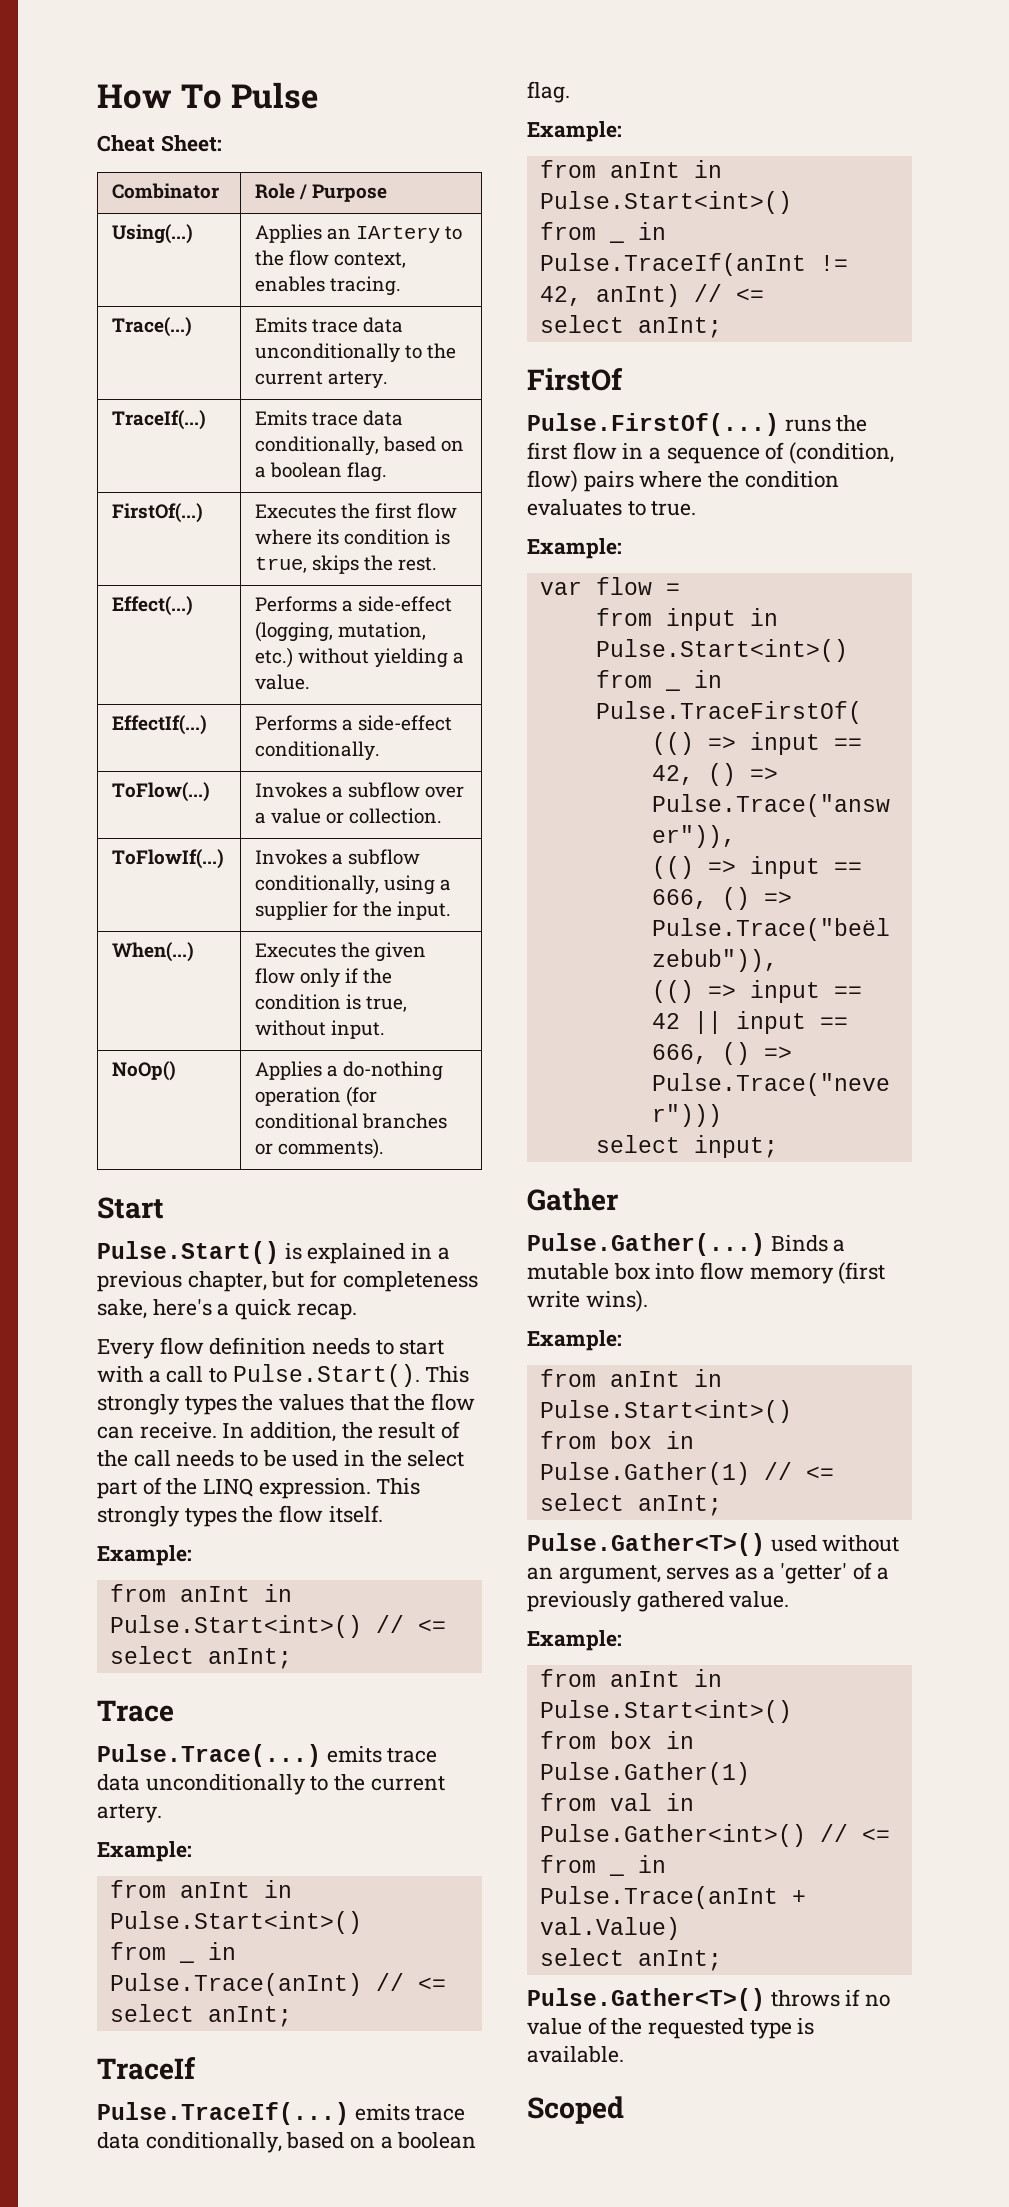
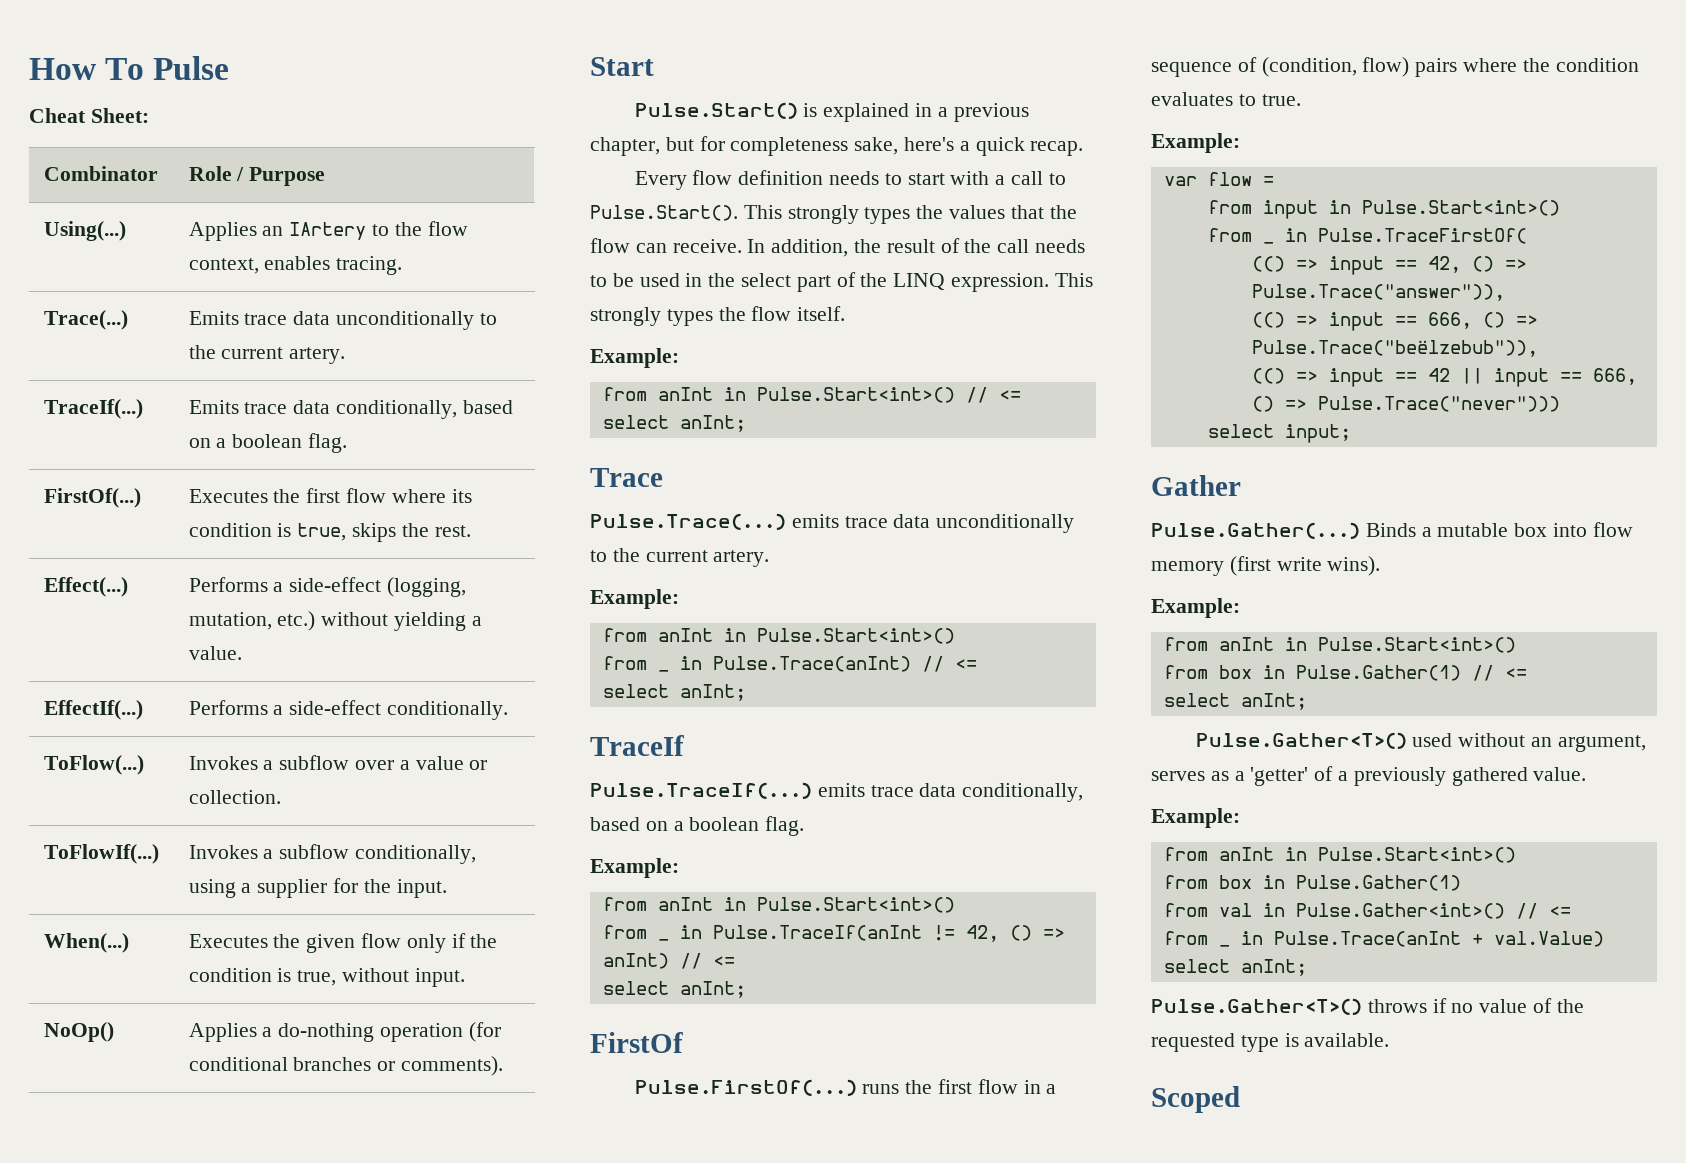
- from _ in Pulse.TraceIf(anInt != 42, anInt) // <=
+ from _ in Pulse.TraceIf(anInt != 42, () => anInt) // <=

